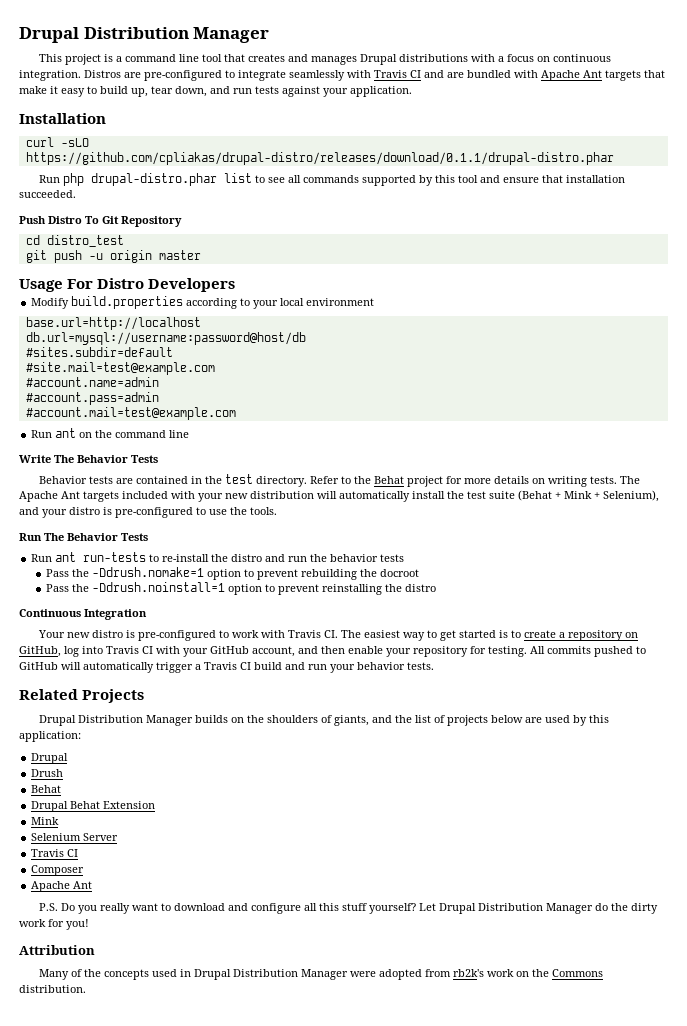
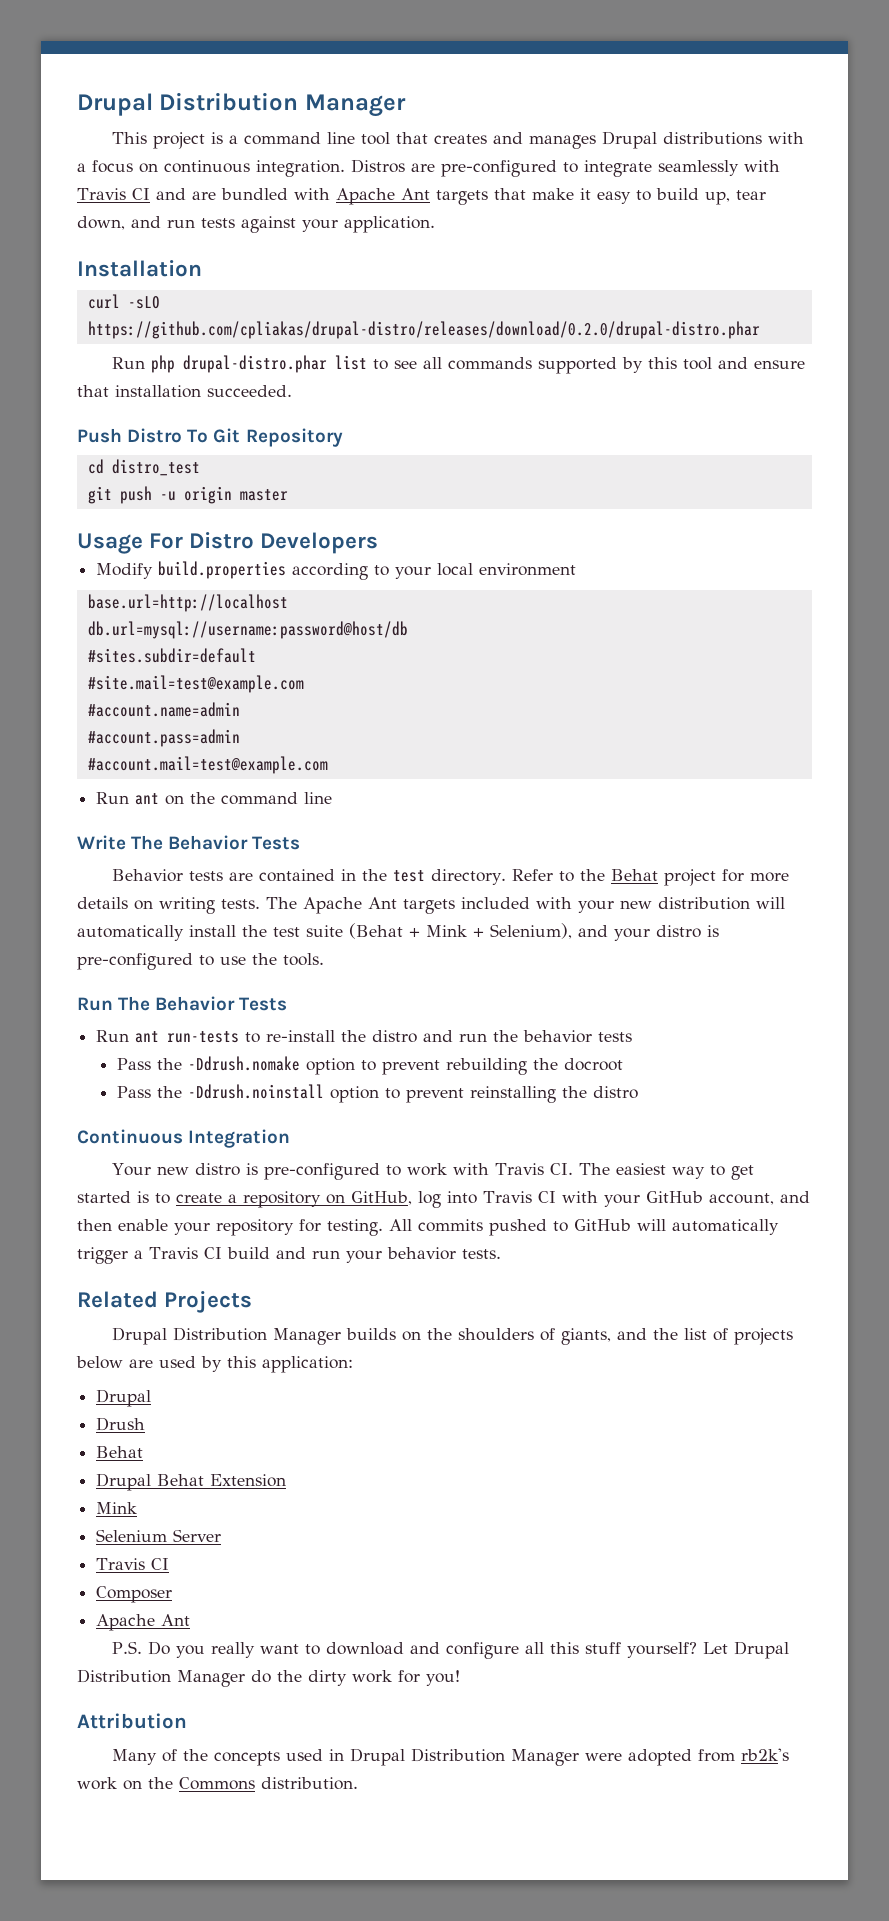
- curl -sLO https://github.com/cpliakas/drupal-distro/releases/download/0.1.1/drupal-distro.phar
+ curl -sLO https://github.com/cpliakas/drupal-distro/releases/download/0.2.0/drupal-distro.phar
- Pass the -Ddrush.nomake=1 option to prevent rebuilding the docroot
+ Pass the -Ddrush.nomake option to prevent rebuilding the docroot
- Pass the -Ddrush.noinstall=1 option to prevent reinstalling the distro
+ Pass the -Ddrush.noinstall option to prevent reinstalling the distro

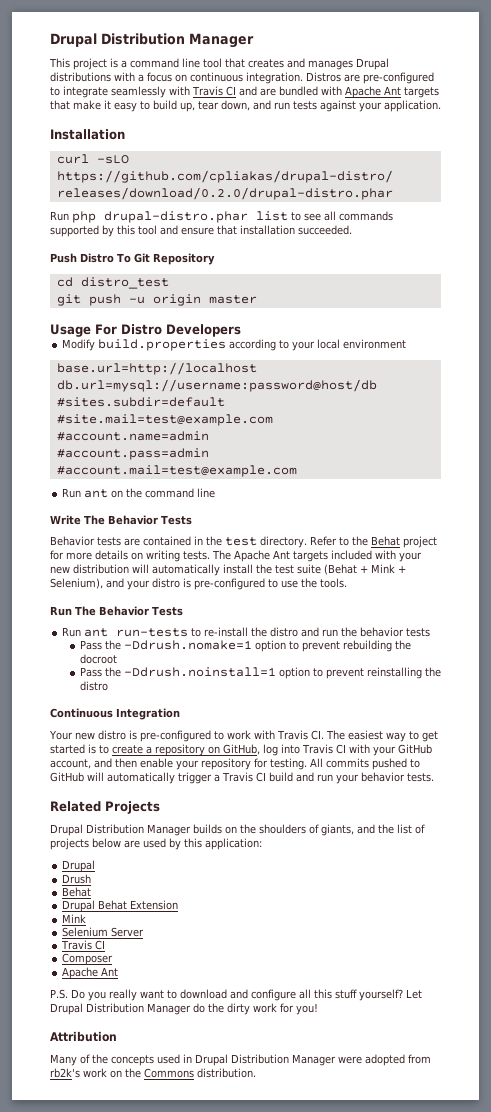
- Pass the -Ddrush.nomake option to prevent rebuilding the docroot
+ Pass the -Ddrush.nomake=1 option to prevent rebuilding the docroot
- Pass the -Ddrush.noinstall option to prevent reinstalling the distro
+ Pass the -Ddrush.noinstall=1 option to prevent reinstalling the distro

